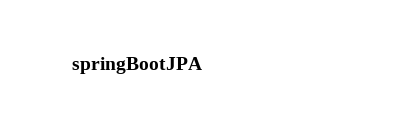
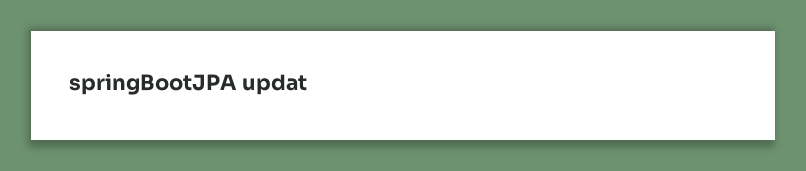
- springBootJPA
+ springBootJPA updat

